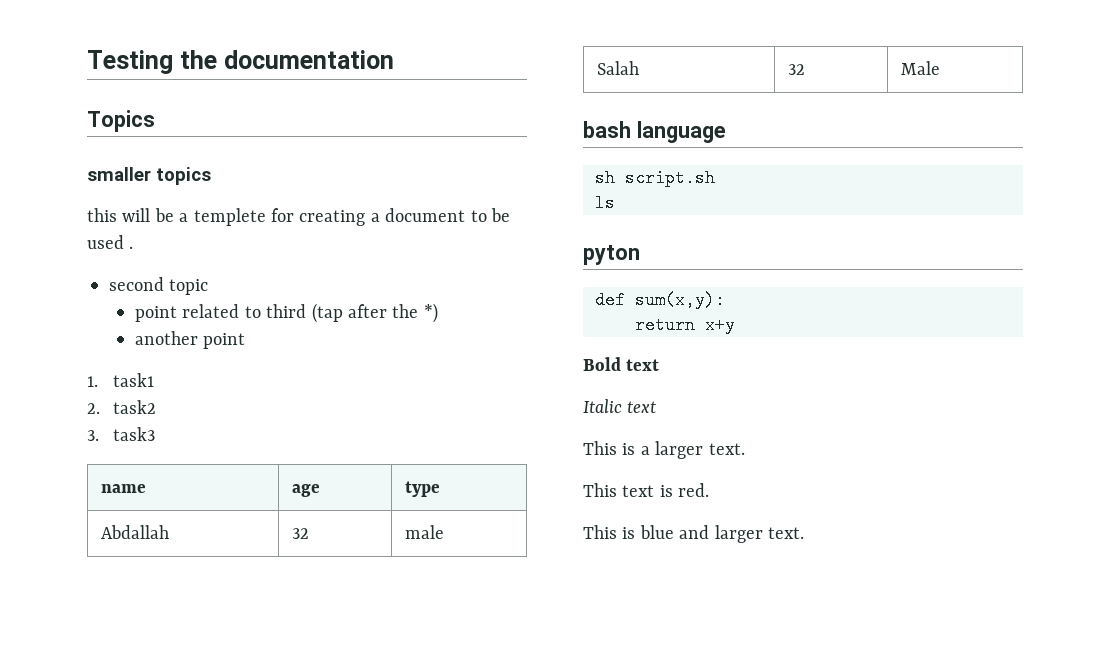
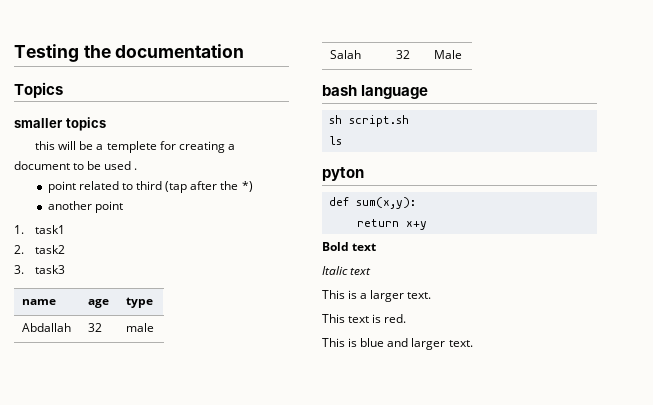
- second topic

